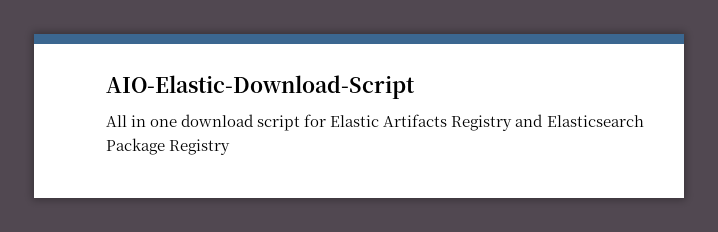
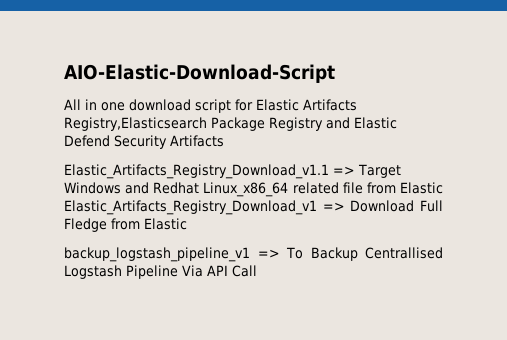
- All in one download script for Elastic Artifacts Registry and Elasticsearch Package Registry
+ All in one download script for Elastic Artifacts Registry,Elasticsearch Package Registry and Elastic Defend Security Artifacts
+ Elastic_Artifacts_Registry_Download_v1.1 => Target Windows and Redhat Linux_x86_64 related file from Elastic Elastic_Artifacts_Registry_Download_v1 => Download Full Fledge from Elastic
+ backup_logstash_pipeline_v1 => To Backup Centrallised Logstash Pipeline Via API Call

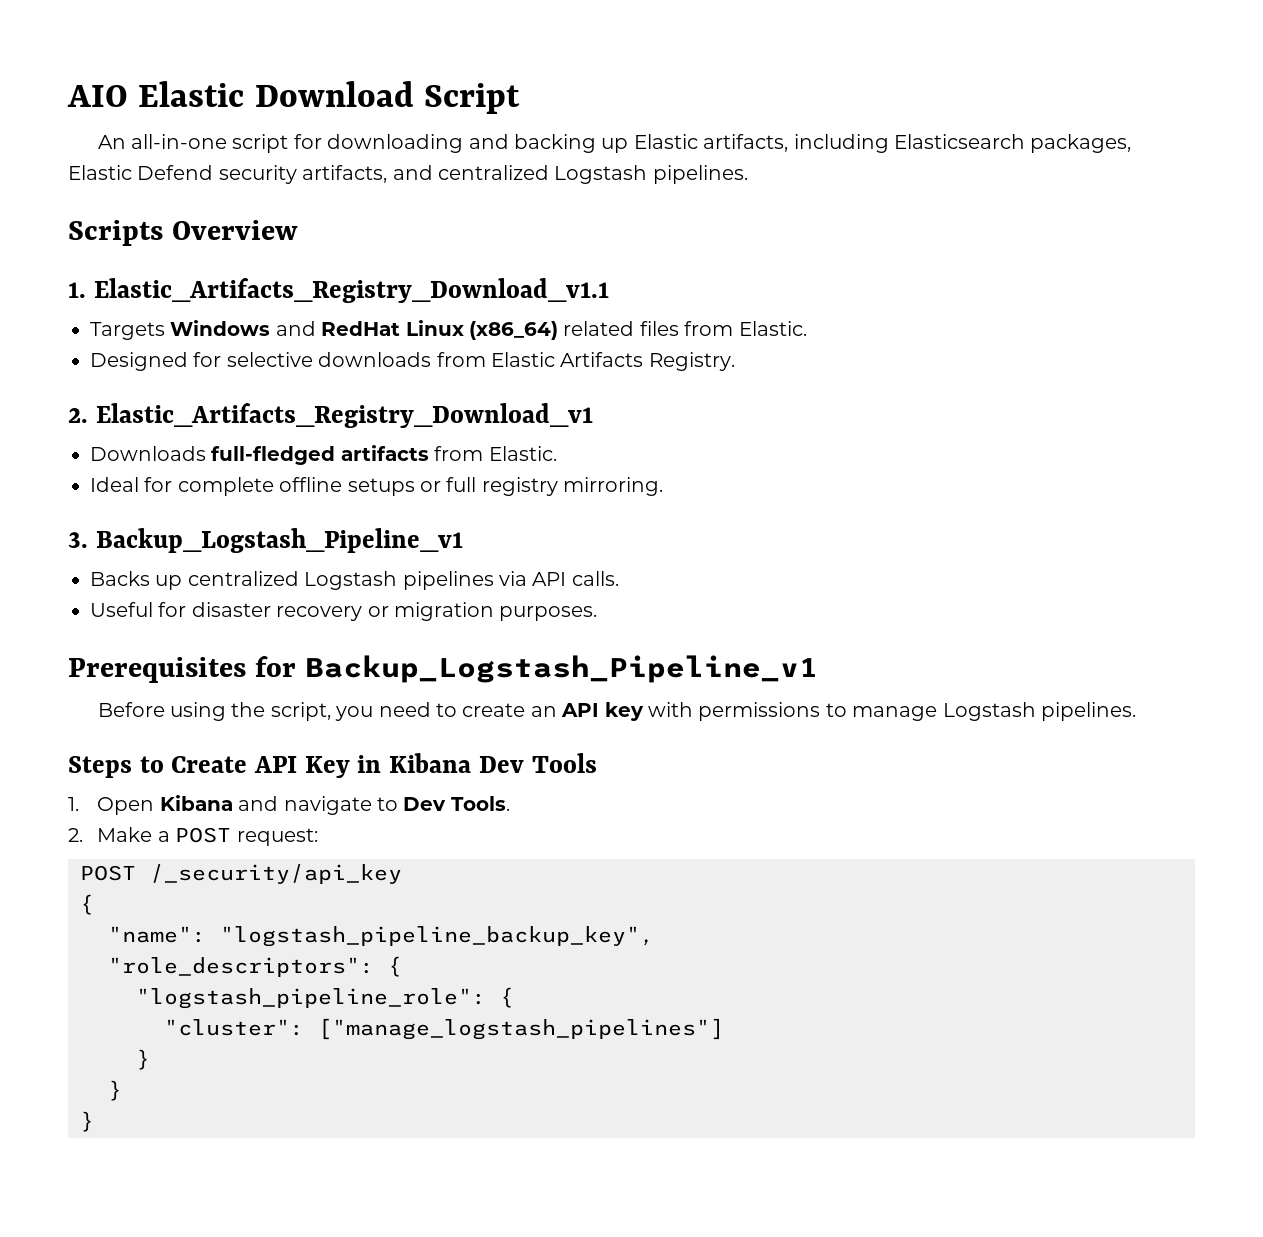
- AIO-Elastic-Download-Script
- All in one download script for Elastic Artifacts Registry,Elasticsearch Package Registry and Elastic Defend Security Artifacts
- Elastic_Artifacts_Registry_Download_v1.1 => Target Windows and Redhat Linux_x86_64 related file from Elastic Elastic_Artifacts_Registry_Download_v1 => Download Full Fledge from Elastic
- backup_logstash_pipeline_v1 => To Backup Centrallised Logstash Pipeline Via API Call
+ AIO Elastic Download Script
+ An all-in-one script for downloading and backing up Elastic artifacts, including Elasticsearch packages, Elastic Defend security artifacts, and centralized Logstash pipelines.
+ Scripts Overview
+ 1. Elastic_Artifacts_Registry_Download_v1.1
+ Targets Windows and RedHat Linux (x86_64) related files from Elastic.
+ Designed for selective downloads from Elastic Artifacts Registry.
+ 2. Elastic_Artifacts_Registry_Download_v1
+ Downloads full-fledged artifacts from Elastic.
+ Ideal for complete offline setups or full registry mirroring.
+ 3. Backup_Logstash_Pipeline_v1
+ Backs up centralized Logstash pipelines via API calls.
+ Useful for disaster recovery or migration purposes.
+ Prerequisites for Backup_Logstash_Pipeline_v1
+ Before using the script, you need to create an API key with permissions to manage Logstash pipelines.
+ Steps to Create API Key in Kibana Dev Tools
+ 1. Open Kibana and navigate to Dev Tools.
+ 2. Make a POST request:
+ POST /_security/api_key
+ {
+ "name": "logstash_pipeline_backup_key",
+ "role_descriptors": {
+ "logstash_pipeline_role": {
+ "cluster": ["manage_logstash_pipelines"]
+ }
+ }
+ }

